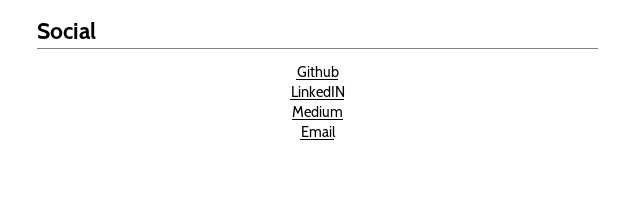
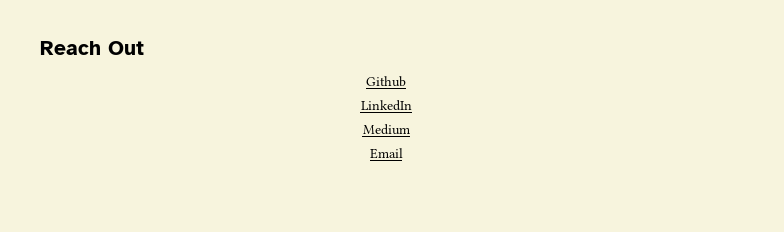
- Social
+ Reach Out
- LinkedIN
+ LinkedIn

